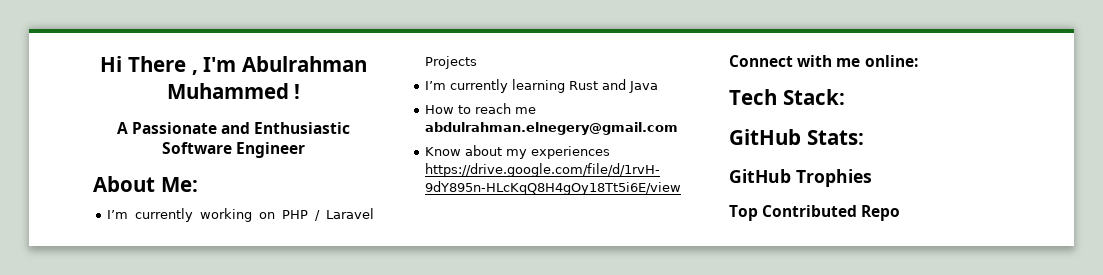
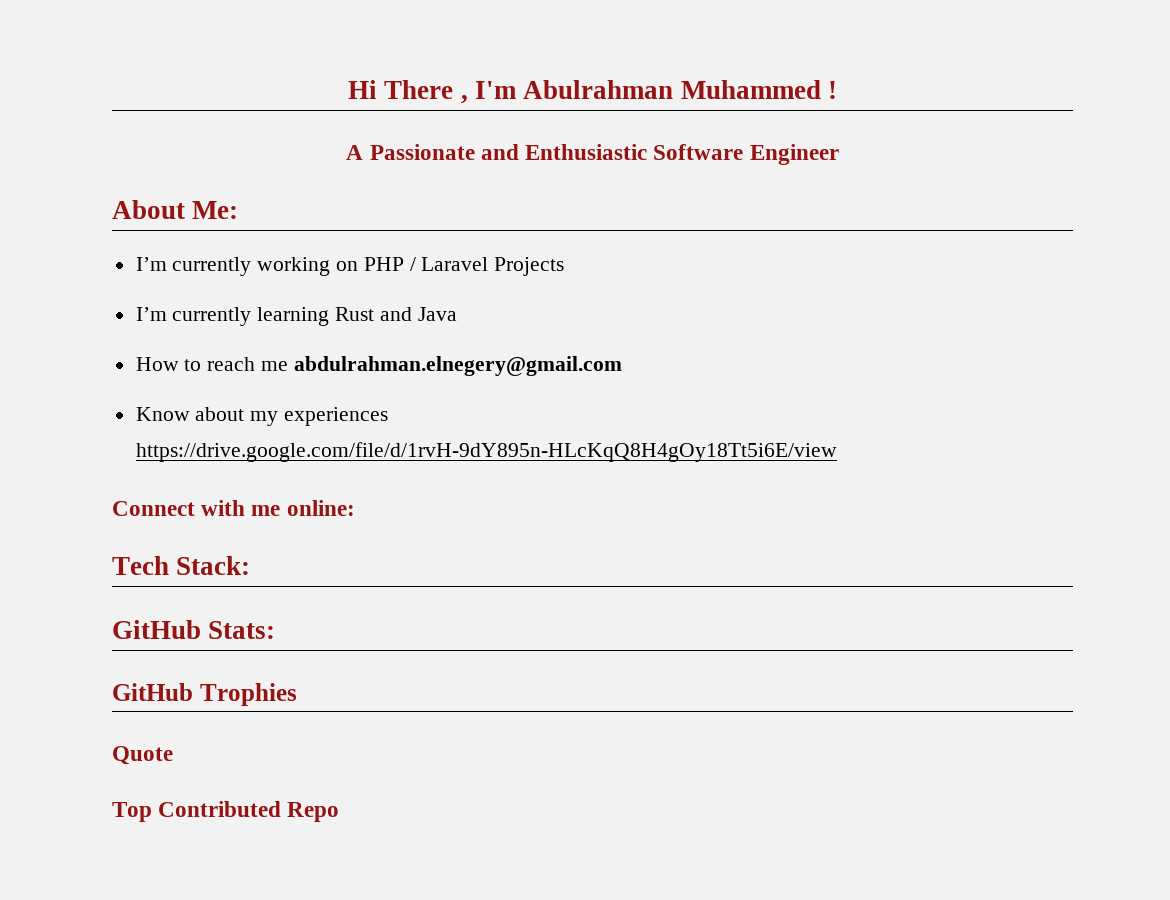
+ Quote

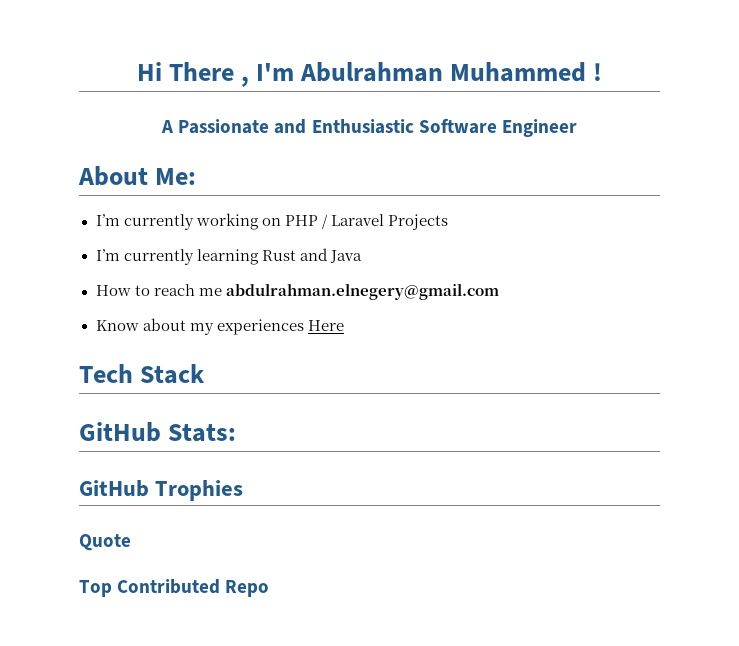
- Know about my experiences https://drive.google.com/file/d/1rvH-9dY895n-HLcKqQ8H4gOy18Tt5i6E/view
- Connect with me online:
+ Know about my experiences Here
- Tech Stack:
+ Tech Stack

